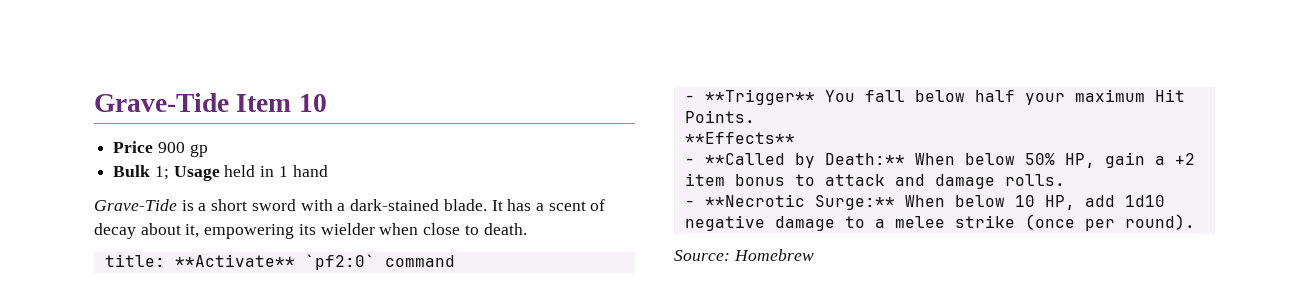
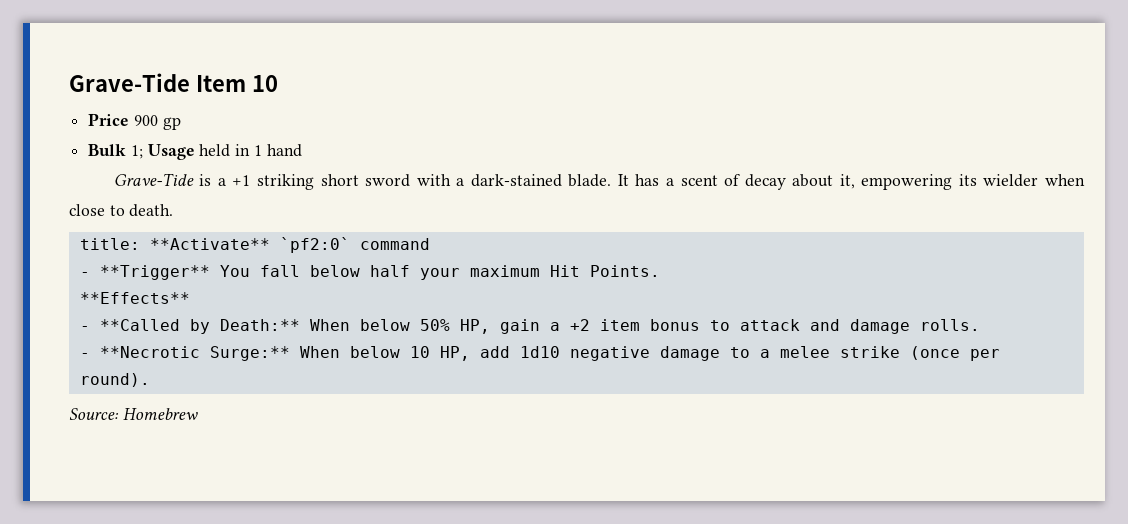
- Grave-Tide is a short sword with a dark-stained blade.
+ Grave-Tide is a +1 striking short sword with a dark-stained blade.

